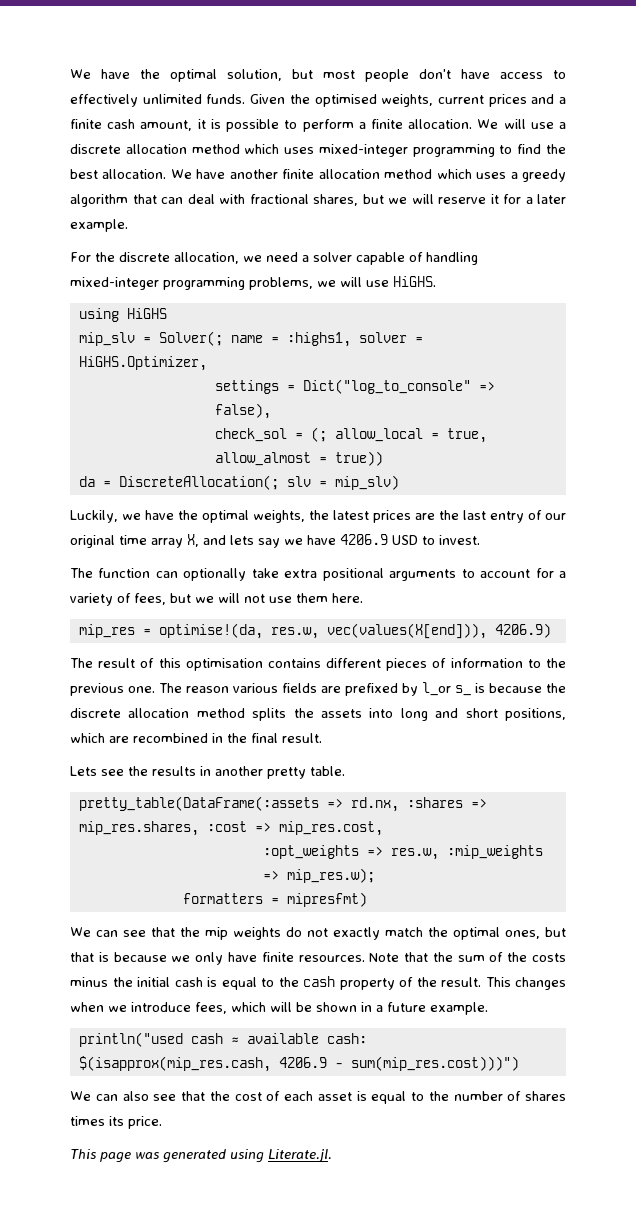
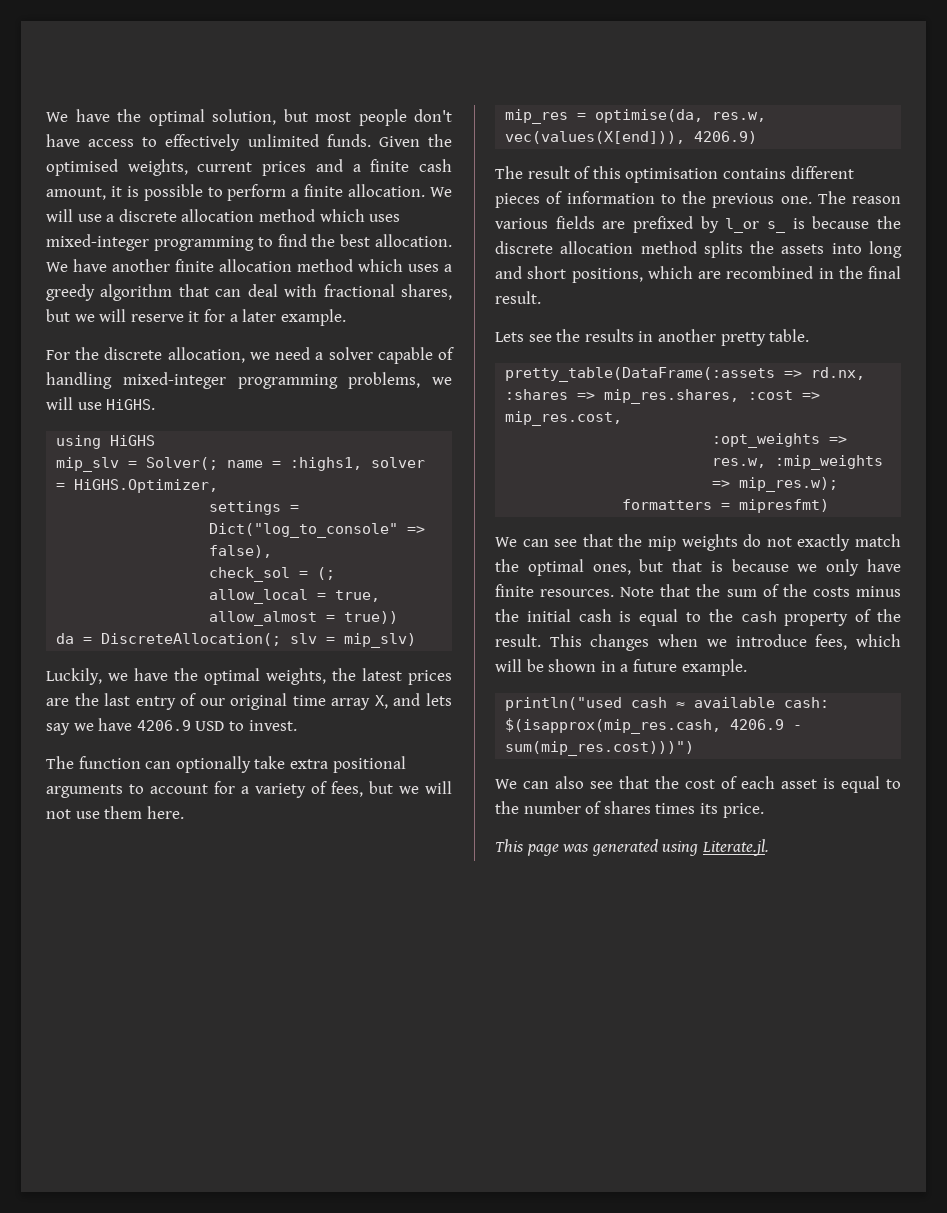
- mip_res = optimise!(da, res.w, vec(values(X[end])), 4206.9)
+ mip_res = optimise(da, res.w, vec(values(X[end])), 4206.9)

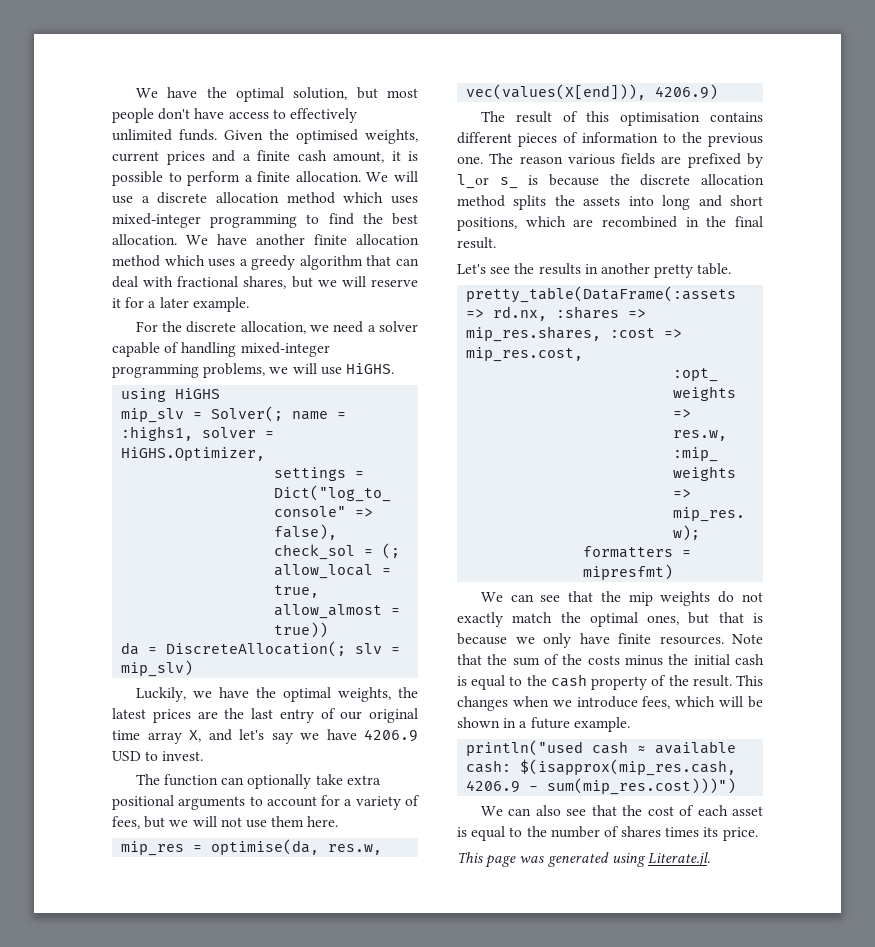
- Luckily, we have the optimal weights, the latest prices are the last entry of our original time array X, and lets say we have 4206.9 USD to invest.
+ Luckily, we have the optimal weights, the latest prices are the last entry of our original time array X, and let's say we have 4206.9 USD to invest.
- Lets see the results in another pretty table.
+ Let's see the results in another pretty table.

